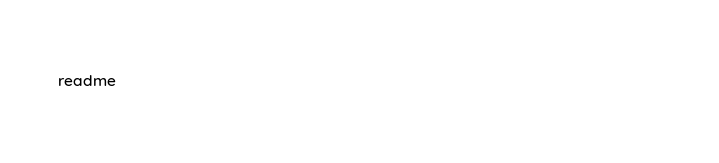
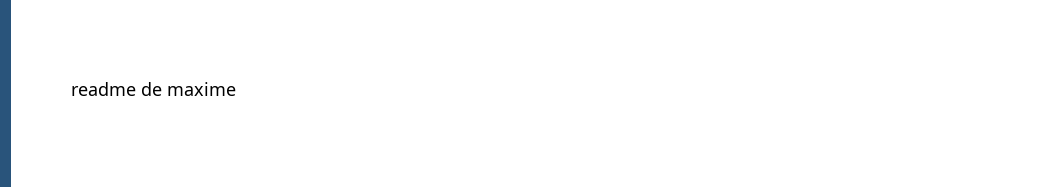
- readme
+ readme de maxime

